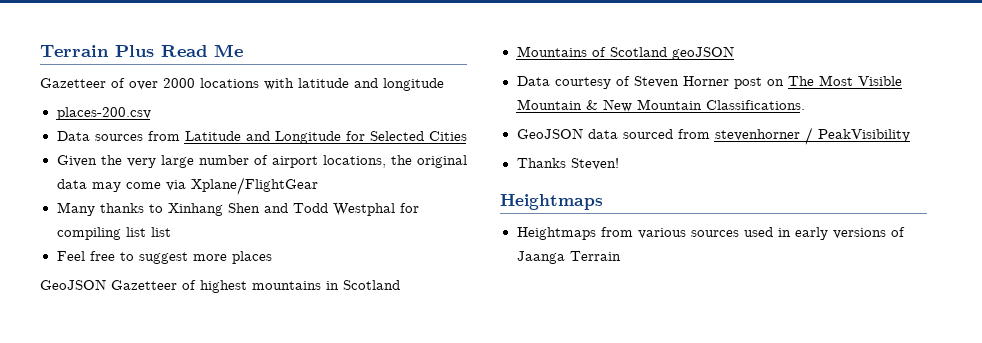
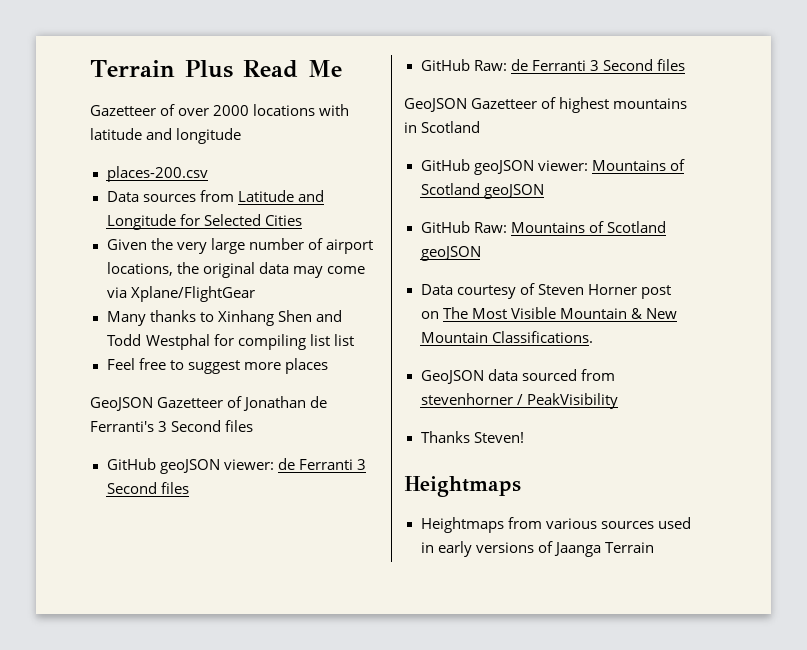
+ GeoJSON Gazetteer of Jonathan de Ferranti's 3 Second files
+ GitHub geoJSON viewer: de Ferranti 3 Second files
+ GitHub Raw: de Ferranti 3 Second files
- Mountains of Scotland geoJSON
+ GitHub geoJSON viewer: Mountains of Scotland geoJSON
+ GitHub Raw: Mountains of Scotland geoJSON

